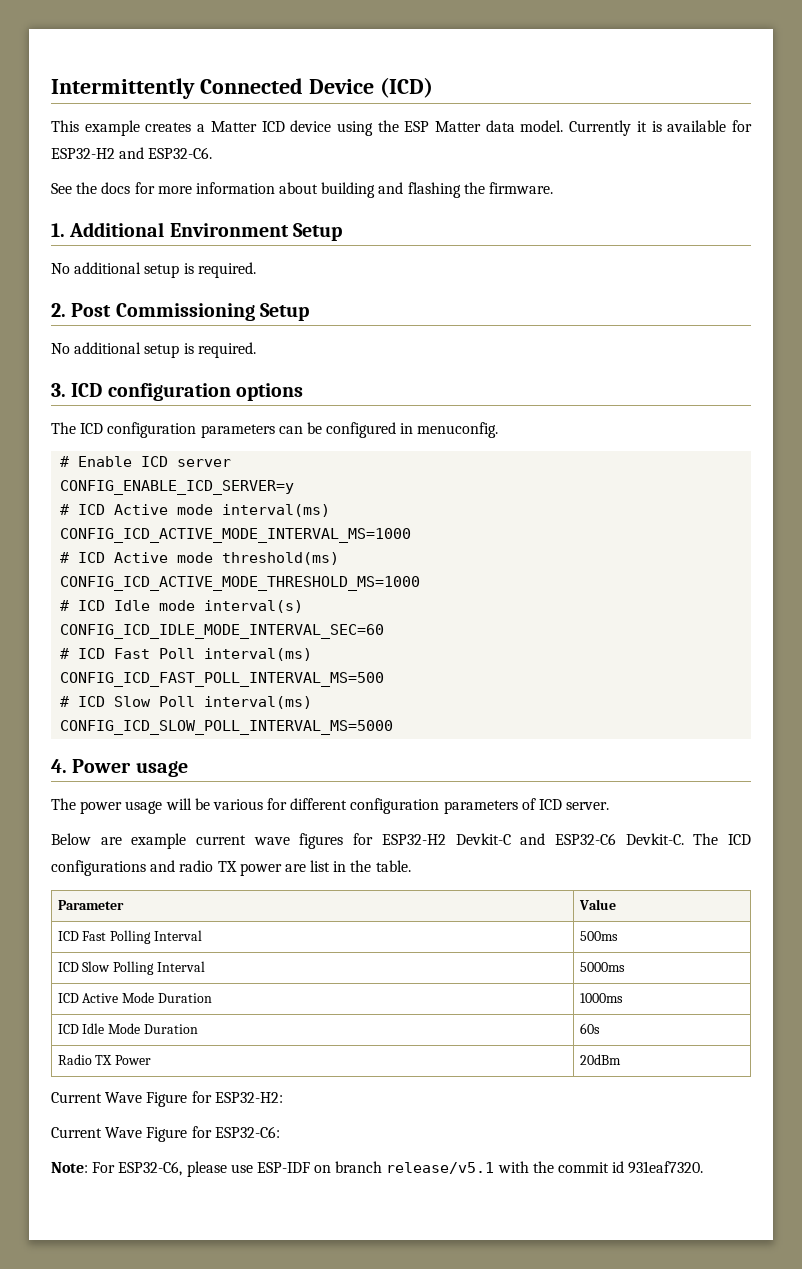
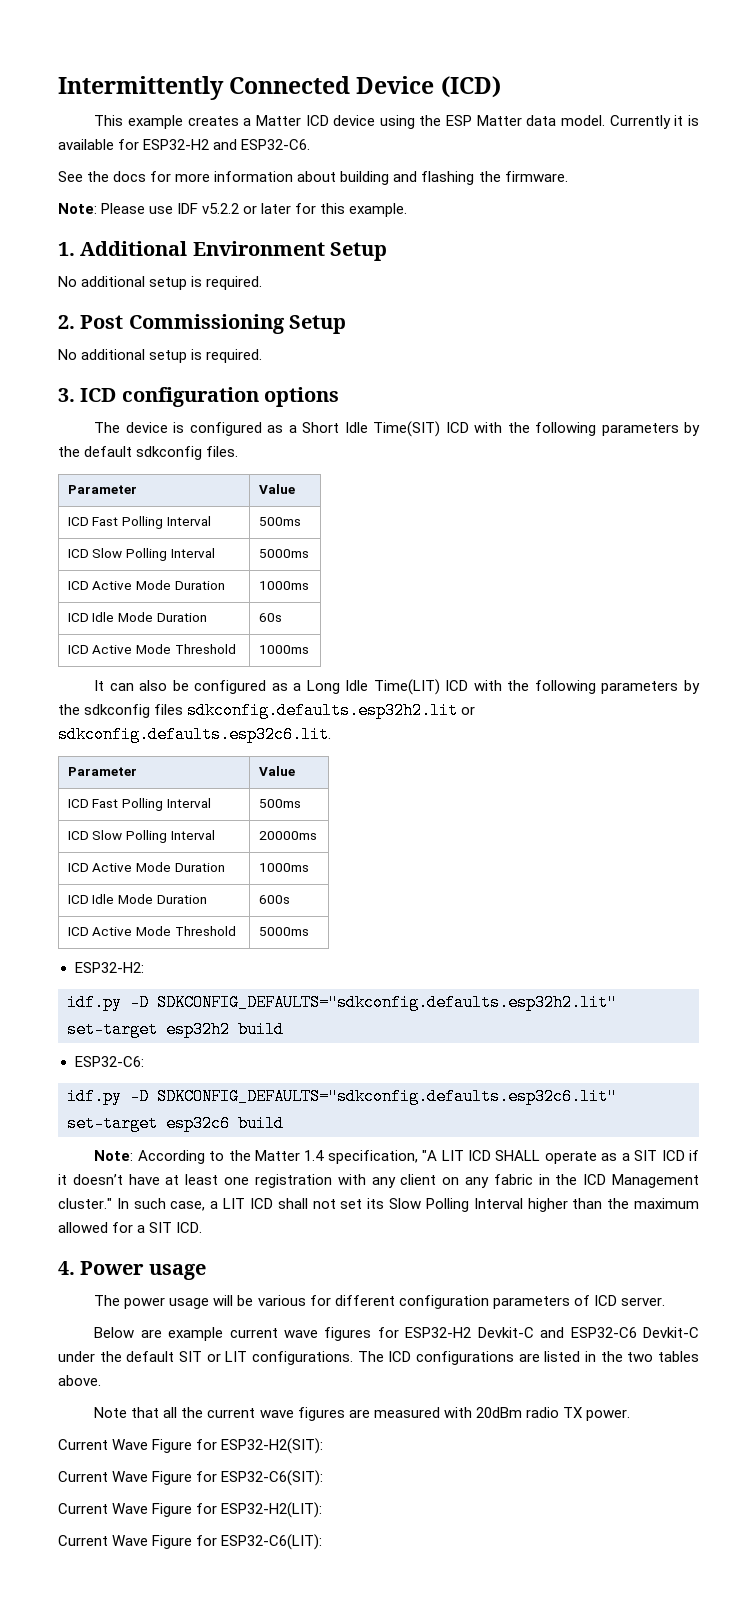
+ Note: Please use IDF v5.2.2 or later for this example.
- The ICD configuration parameters can be configured in menuconfig.
- # Enable ICD server
- CONFIG_ENABLE_ICD_SERVER=y
- # ICD Active mode interval(ms)
- CONFIG_ICD_ACTIVE_MODE_INTERVAL_MS=1000
- # ICD Active mode threshold(ms)
- CONFIG_ICD_ACTIVE_MODE_THRESHOLD_MS=1000
- # ICD Idle mode interval(s)
- CONFIG_ICD_IDLE_MODE_INTERVAL_SEC=60
- # ICD Fast Poll interval(ms)
- CONFIG_ICD_FAST_POLL_INTERVAL_MS=500
- # ICD Slow Poll interval(ms)
- CONFIG_ICD_SLOW_POLL_INTERVAL_MS=5000
- 4. Power usage
- The power usage will be various for different configuration parameters of ICD server.
- Below are example current wave figures for ESP32-H2 Devkit-C and ESP32-C6 Devkit-C. The ICD configurations and radio TX power are list in the table.
+ The device is configured as a Short Idle Time(SIT) ICD with the following parameters by the default sdkconfig files.
- Radio TX Power | 20dBm
- Current Wave Figure for ESP32-H2:
- Current Wave Figure for ESP32-C6:
- Note: For ESP32-C6, please use ESP-IDF on branch release/v5.1 with the commit id 931eaf7320.
+ ICD Active Mode Threshold | 1000ms
+ It can also be configured as a Long Idle Time(LIT) ICD with the following parameters by the sdkconfig files sdkconfig.defaults.esp32h2.lit or sdkconfig.defaults.esp32c6.lit.
+ Parameter | Value
+ ICD Fast Polling Interval | 500ms
+ ICD Slow Polling Interval | 20000ms
+ ICD Active Mode Duration | 1000ms
+ ICD Idle Mode Duration | 600s
+ ICD Active Mode Threshold | 5000ms
+ ESP32-H2:
+ idf.py -D SDKCONFIG_DEFAULTS="sdkconfig.defaults.esp32h2.lit" set-target esp32h2 build
+ ESP32-C6:
+ idf.py -D SDKCONFIG_DEFAULTS="sdkconfig.defaults.esp32c6.lit" set-target esp32c6 build
+ Note: According to the Matter 1.4 specification, "A LIT ICD SHALL operate as a SIT ICD if it doesn’t have at least one registration with any client on any fabric in the ICD Management cluster." In such case, a LIT ICD shall not set its Slow Polling Interval higher than the maximum allowed for a SIT ICD.
+ 4. Power usage
+ The power usage will be various for different configuration parameters of ICD server.
+ Below are example current wave figures for ESP32-H2 Devkit-C and ESP32-C6 Devkit-C under the default SIT or LIT configurations. The ICD configurations are listed in the two tables above.
+ Note that all the current wave figures are measured with 20dBm radio TX power.
+ Current Wave Figure for ESP32-H2(SIT):
+ Current Wave Figure for ESP32-C6(SIT):
+ Current Wave Figure for ESP32-H2(LIT):
+ Current Wave Figure for ESP32-C6(LIT):

